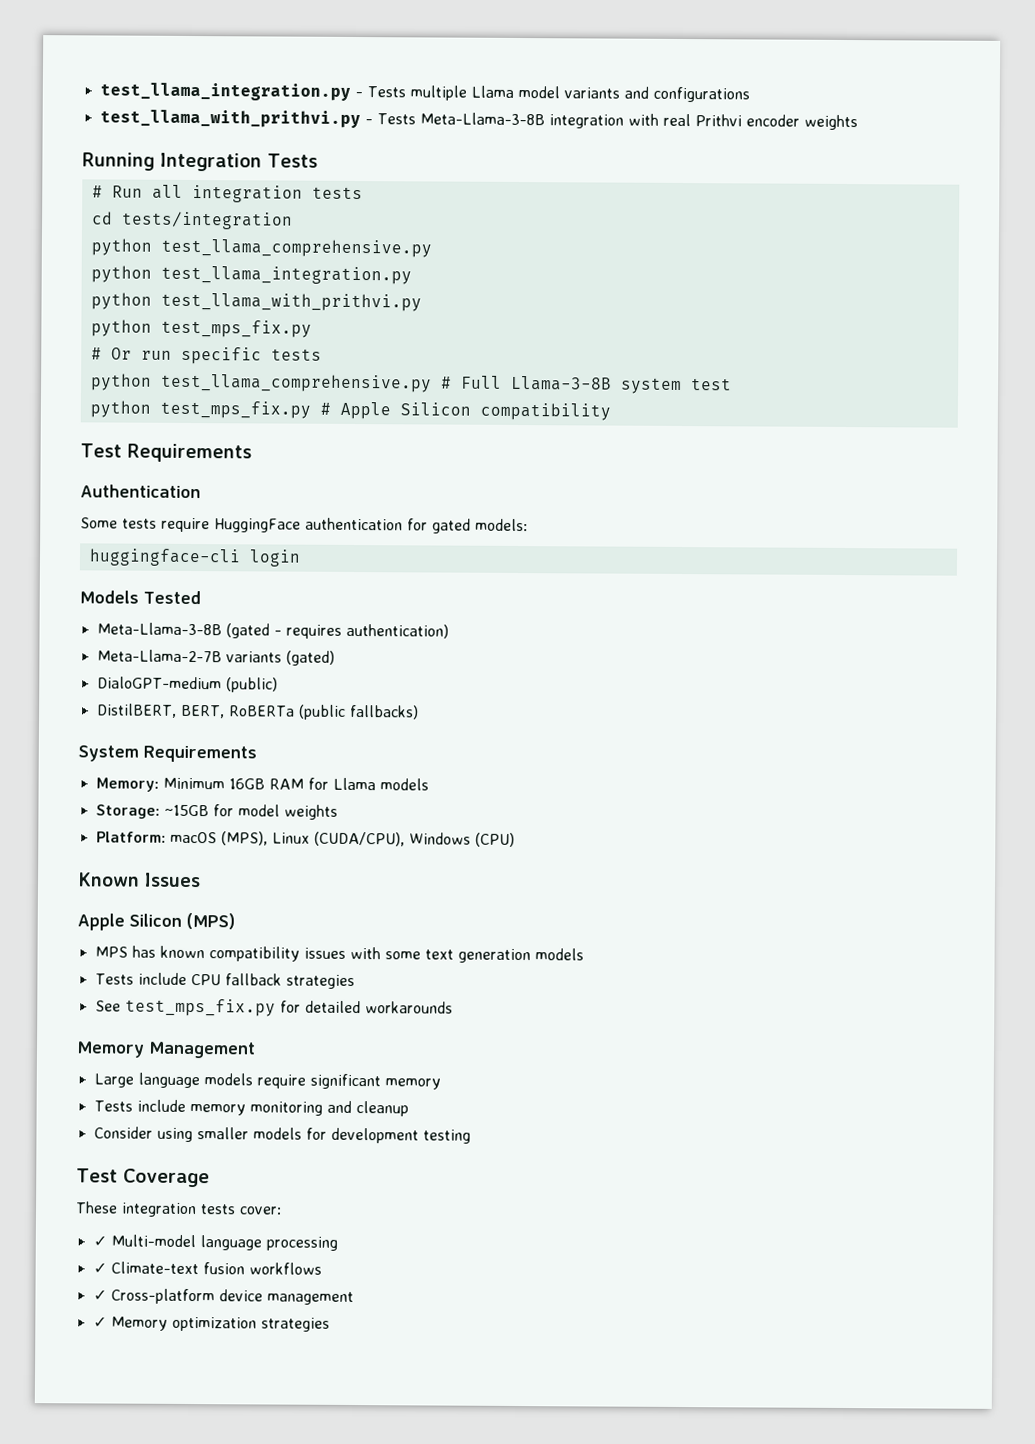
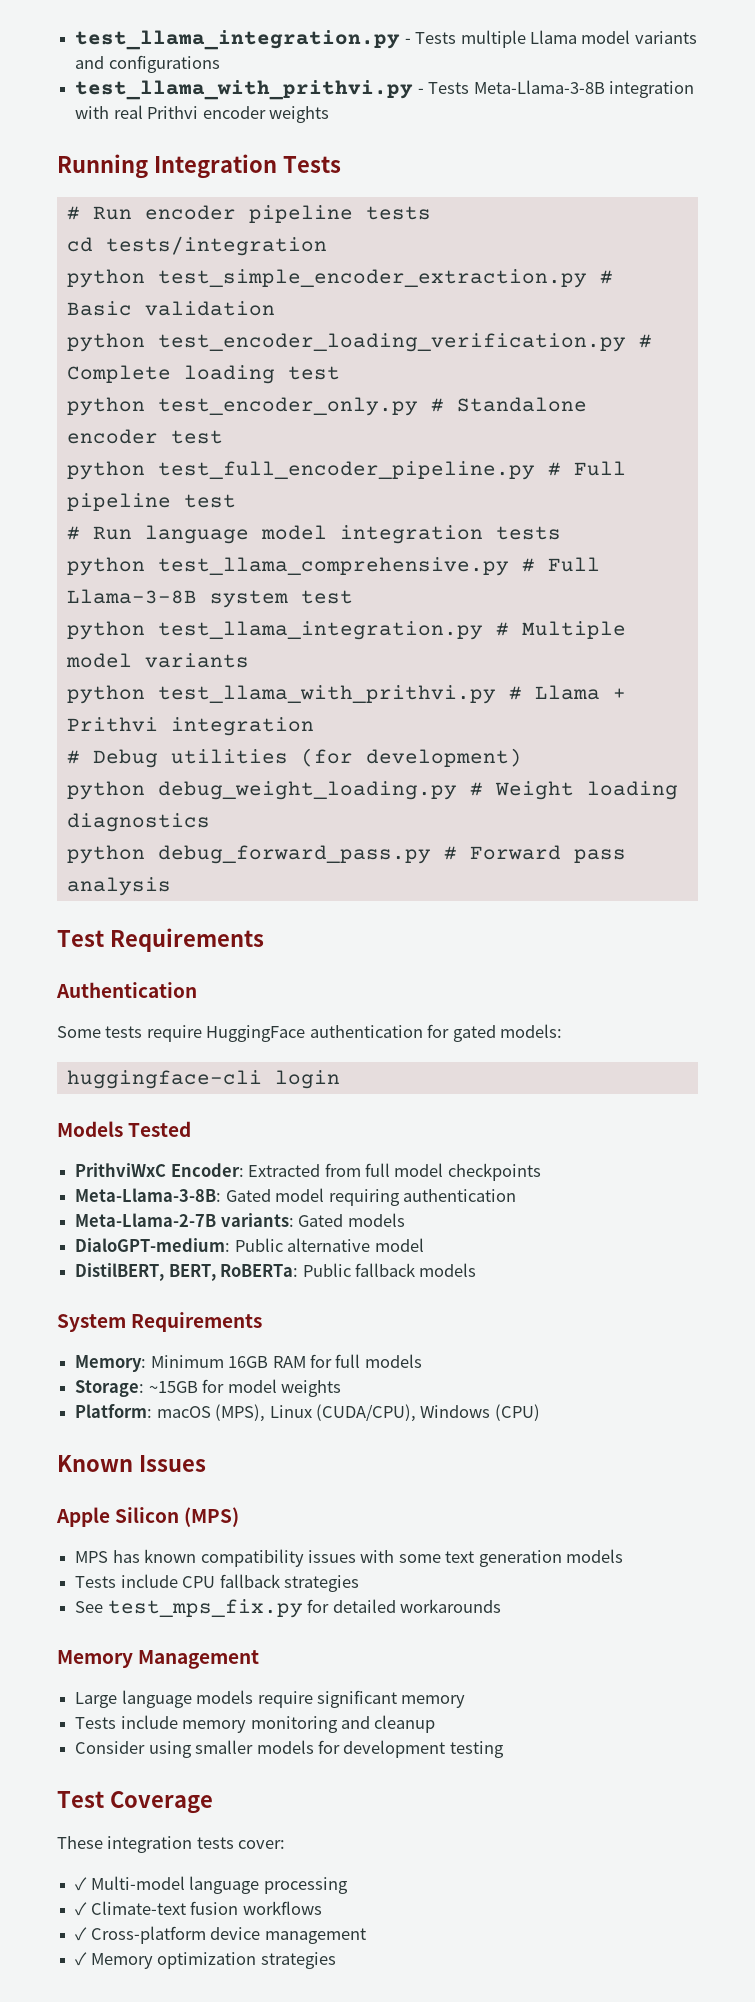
- # Run all integration tests
+ # Run encoder pipeline tests
  cd tests/integration
- python test_llama_comprehensive.py
- python test_llama_integration.py
- python test_llama_with_prithvi.py
- python test_mps_fix.py
- # Or run specific tests
+ python test_simple_encoder_extraction.py # Basic validation
+ python test_encoder_loading_verification.py # Complete loading test
+ python test_encoder_only.py # Standalone encoder test
+ python test_full_encoder_pipeline.py # Full pipeline test
+ # Run language model integration tests
- python test_mps_fix.py # Apple Silicon compatibility
+ python test_llama_integration.py # Multiple model variants
+ python test_llama_with_prithvi.py # Llama + Prithvi integration
+ # Debug utilities (for development)
+ python debug_weight_loading.py # Weight loading diagnostics
+ python debug_forward_pass.py # Forward pass analysis
- Meta-Llama-3-8B (gated - requires authentication)
- Meta-Llama-2-7B variants (gated)
- DialoGPT-medium (public)
- DistilBERT, BERT, RoBERTa (public fallbacks)
+ PrithviWxC Encoder: Extracted from full model checkpoints
+ Meta-Llama-3-8B: Gated model requiring authentication
+ Meta-Llama-2-7B variants: Gated models
+ DialoGPT-medium: Public alternative model
+ DistilBERT, BERT, RoBERTa: Public fallback models
- Memory: Minimum 16GB RAM for Llama models
+ Memory: Minimum 16GB RAM for full models

